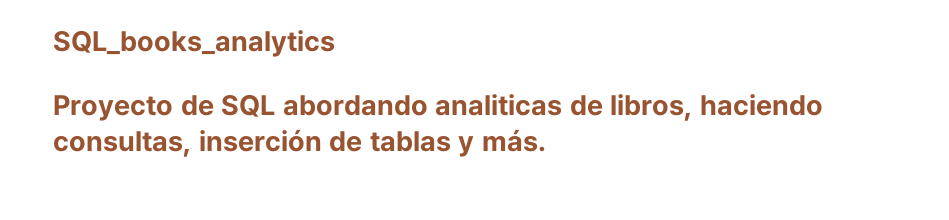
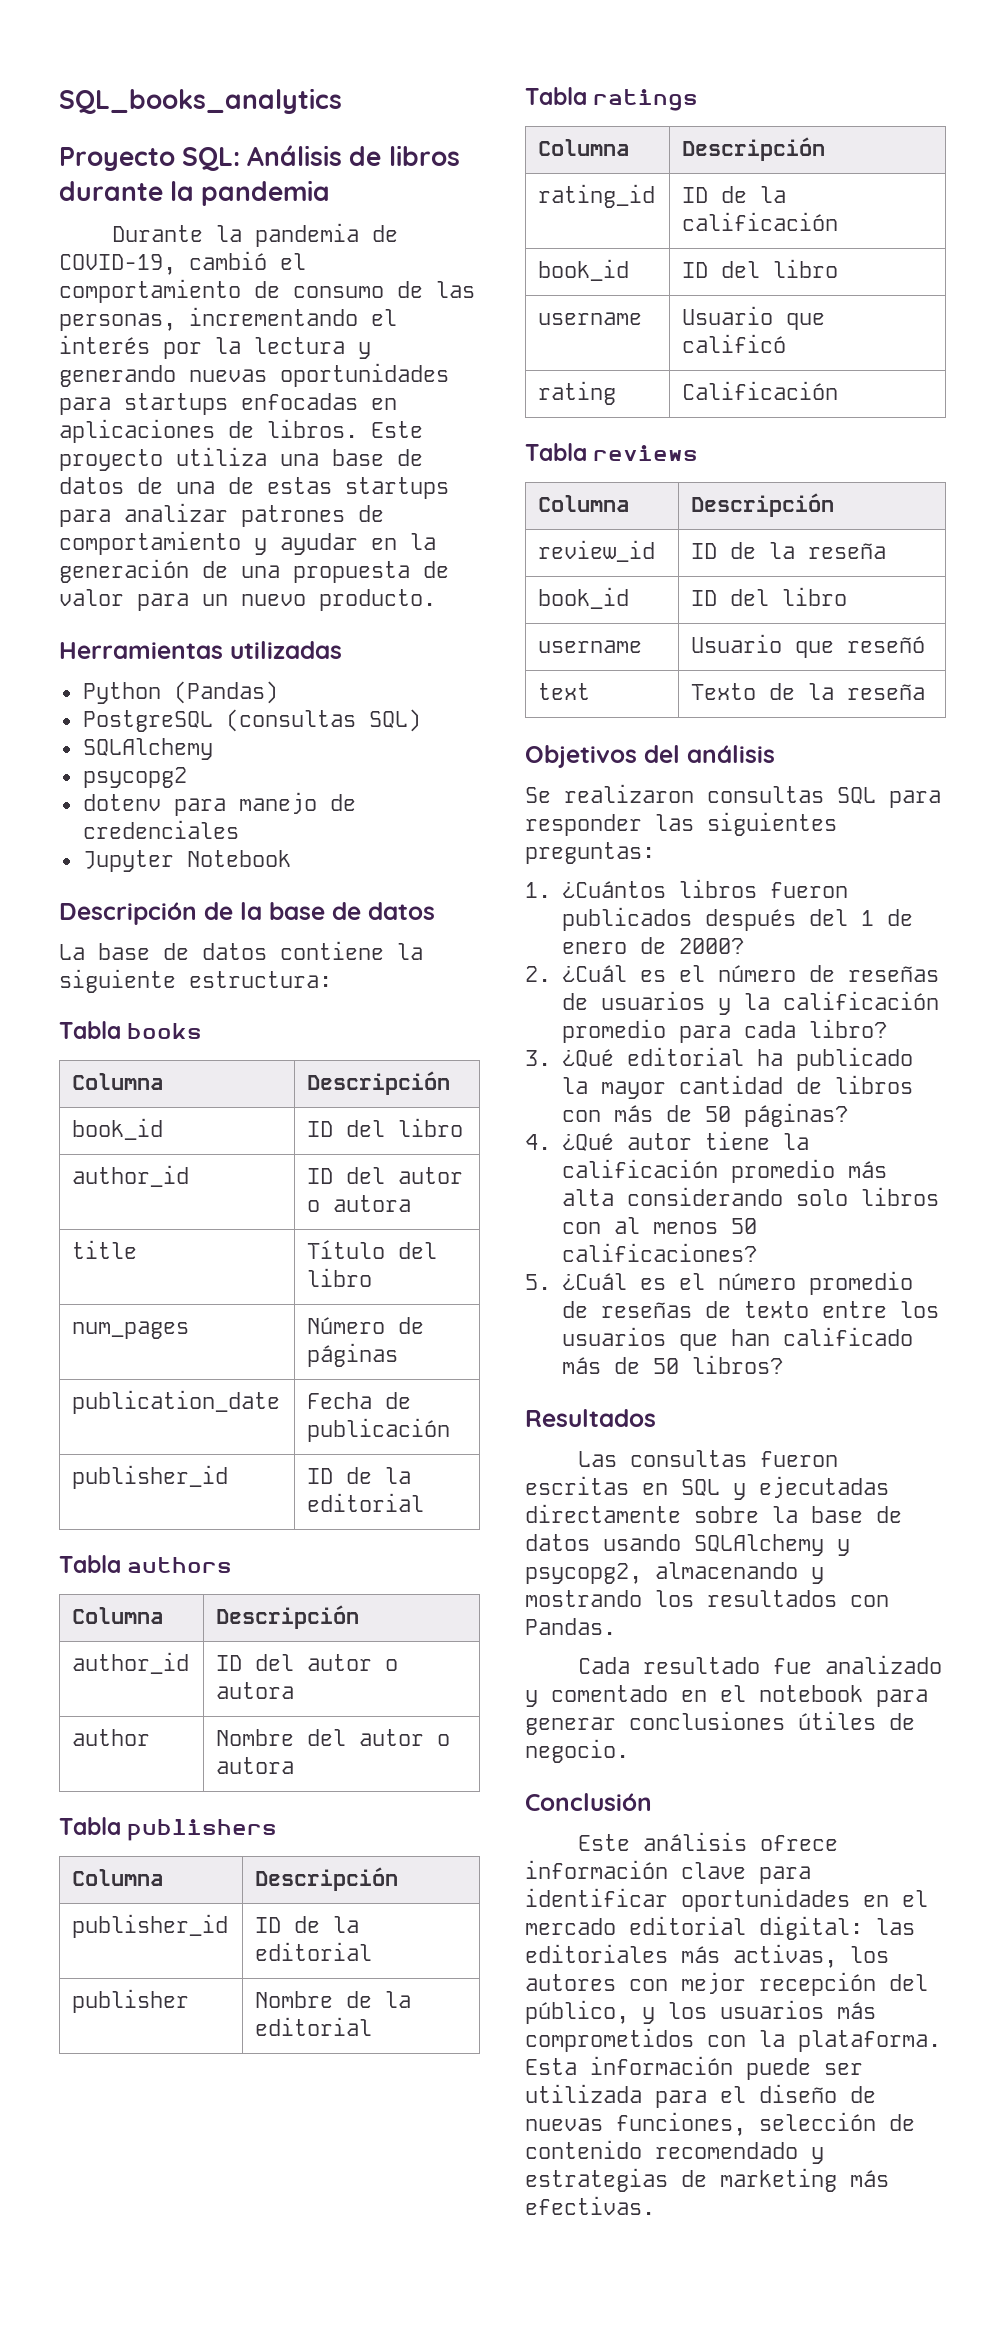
- Proyecto de SQL abordando analiticas de libros, haciendo consultas, inserción de tablas y más.
+ Proyecto SQL: Análisis de libros durante la pandemia
+ Durante la pandemia de COVID-19, cambió el comportamiento de consumo de las personas, incrementando el interés por la lectura y generando nuevas oportunidades para startups enfocadas en aplicaciones de libros. Este proyecto utiliza una base de datos de una de estas startups para analizar patrones de comportamiento y ayudar en la generación de una propuesta de valor para un nuevo producto.
+ Herramientas utilizadas
+ Python (Pandas)
+ PostgreSQL (consultas SQL)
+ SQLAlchemy
+ psycopg2
+ dotenv para manejo de credenciales
+ Jupyter Notebook
+ Descripción de la base de datos
+ La base de datos contiene la siguiente estructura:
+ Tabla books
+ Columna | Descripción
+ book_id | ID del libro
+ author_id | ID del autor o autora
+ title | Título del libro
+ num_pages | Número de páginas
+ publication_date | Fecha de publicación
+ publisher_id | ID de la editorial
+ Tabla authors
+ Columna | Descripción
+ author_id | ID del autor o autora
+ author | Nombre del autor o autora
+ Tabla publishers
+ Columna | Descripción
+ publisher_id | ID de la editorial
+ publisher | Nombre de la editorial
+ Tabla ratings
+ Columna | Descripción
+ rating_id | ID de la calificación
+ book_id | ID del libro
+ username | Usuario que calificó
+ rating | Calificación
+ Tabla reviews
+ Columna | Descripción
+ review_id | ID de la reseña
+ book_id | ID del libro
+ username | Usuario que reseñó
+ text | Texto de la reseña
+ Objetivos del análisis
+ Se realizaron consultas SQL para responder las siguientes preguntas:
+ 1. ¿Cuántos libros fueron publicados después del 1 de enero de 2000?
+ 2. ¿Cuál es el número de reseñas de usuarios y la calificación promedio para cada libro?
+ 3. ¿Qué editorial ha publicado la mayor cantidad de libros con más de 50 páginas?
+ 4. ¿Qué autor tiene la calificación promedio más alta considerando solo libros con al menos 50 calificaciones?
+ 5. ¿Cuál es el número promedio de reseñas de texto entre los usuarios que han calificado más de 50 libros?
+ Resultados
+ Las consultas fueron escritas en SQL y ejecutadas directamente sobre la base de datos usando SQLAlchemy y psycopg2, almacenando y mostrando los resultados con Pandas.
+ Cada resultado fue analizado y comentado en el notebook para generar conclusiones útiles de negocio.
+ Conclusión
+ Este análisis ofrece información clave para identificar oportunidades en el mercado editorial digital: las editoriales más activas, los autores con mejor recepción del público, y los usuarios más comprometidos con la plataforma. Esta información puede ser utilizada para el diseño de nuevas funciones, selección de contenido recomendado y estrategias de marketing más efectivas.

